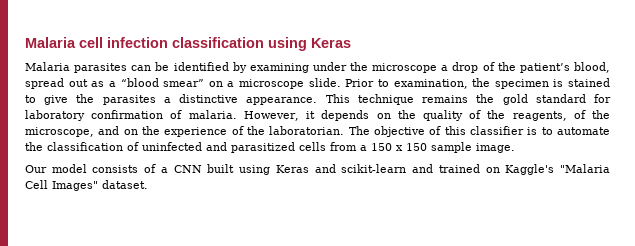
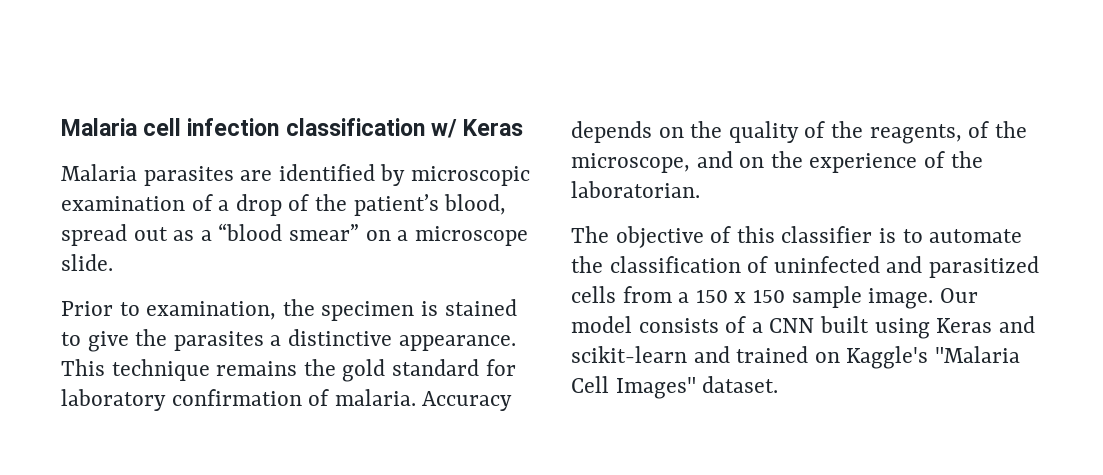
- Malaria cell infection classification using Keras
+ Malaria cell infection classification w/ Keras
- Malaria parasites can be identified by examining under the microscope a drop of the patient’s blood, spread out as a “blood smear” on a microscope slide. Prior to examination, the specimen is stained to give the parasites a distinctive appearance.
+ Malaria parasites are identified by microscopic examination of a drop of the patient’s blood, spread out as a “blood smear” on a microscope slide.
+ Prior to examination, the specimen is stained to give the parasites a distinctive appearance.
- However, it depends on the quality of the reagents, of the microscope, and on the experience of the laboratorian. The objective of this classifier is to automate the classification of uninfected and parasitized cells from a 150 x 150 sample image.
- Our model consists of a CNN built using Keras and scikit-learn and trained on Kaggle's "Malaria Cell Images" dataset.
+ Accuracy depends on the quality of the reagents, of the microscope, and on the experience of the laboratorian.
+ The objective of this classifier is to automate the classification of uninfected and parasitized cells from a 150 x 150 sample image. Our model consists of a CNN built using Keras and scikit-learn and trained on Kaggle's "Malaria Cell Images" dataset.

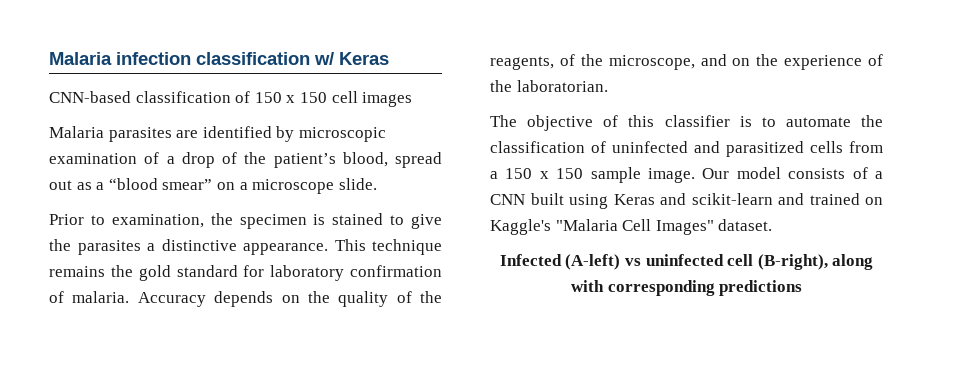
- Malaria cell infection classification w/ Keras
+ Malaria infection classification w/ Keras
+ CNN-based classification of 150 x 150 cell images
+ Infected (A-left) vs uninfected cell (B-right), along with corresponding predictions

